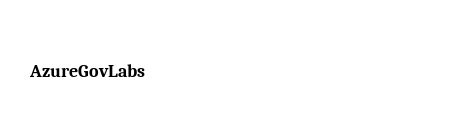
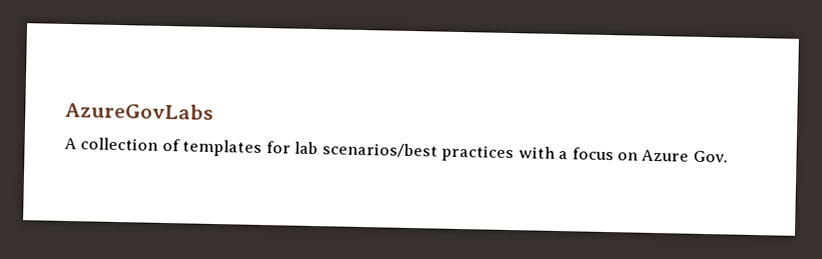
+ A collection of templates for lab scenarios/best practices with a focus on Azure Gov.

